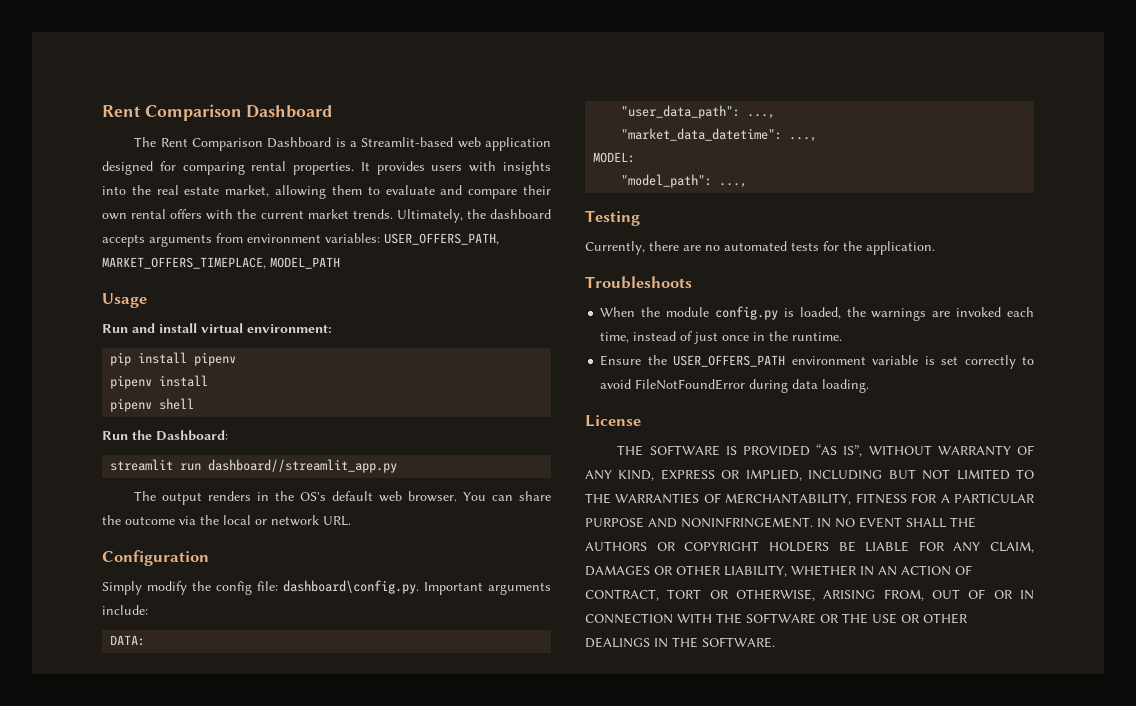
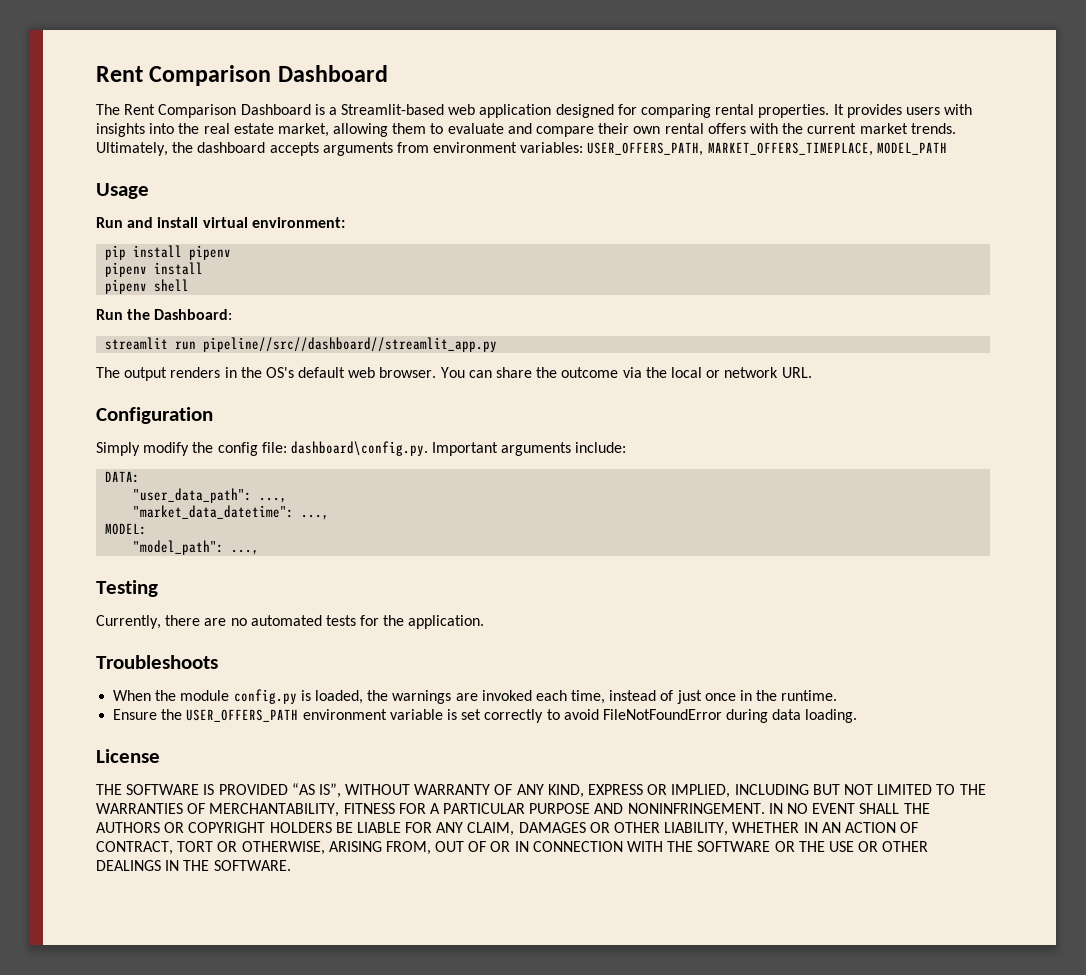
- streamlit run dashboard//streamlit_app.py
+ streamlit run pipeline//src//dashboard//streamlit_app.py

